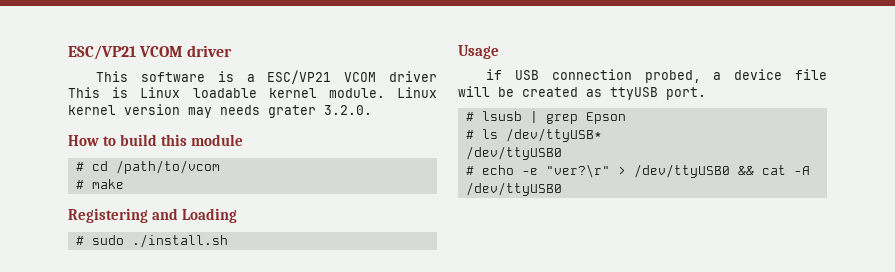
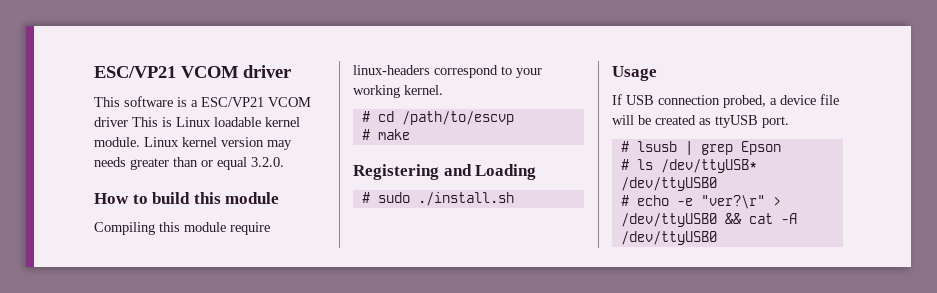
- Linux kernel version may needs grater 3.2.0.
+ Linux kernel version may needs greater than or equal 3.2.0.
+ Compiling this module require linux-headers correspond to your working kernel.
- # cd /path/to/vcom
+ # cd /path/to/escvp
- if USB connection probed, a device file will be created as ttyUSB port.
+ If USB connection probed, a device file will be created as ttyUSB port.

